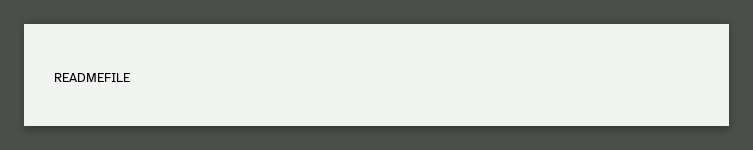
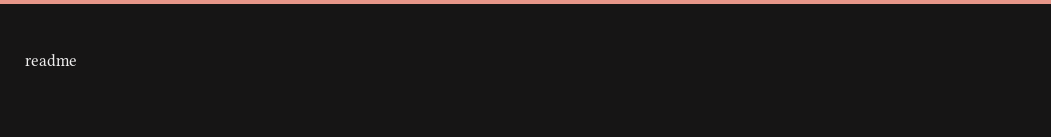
- READMEFILE
+ readme

